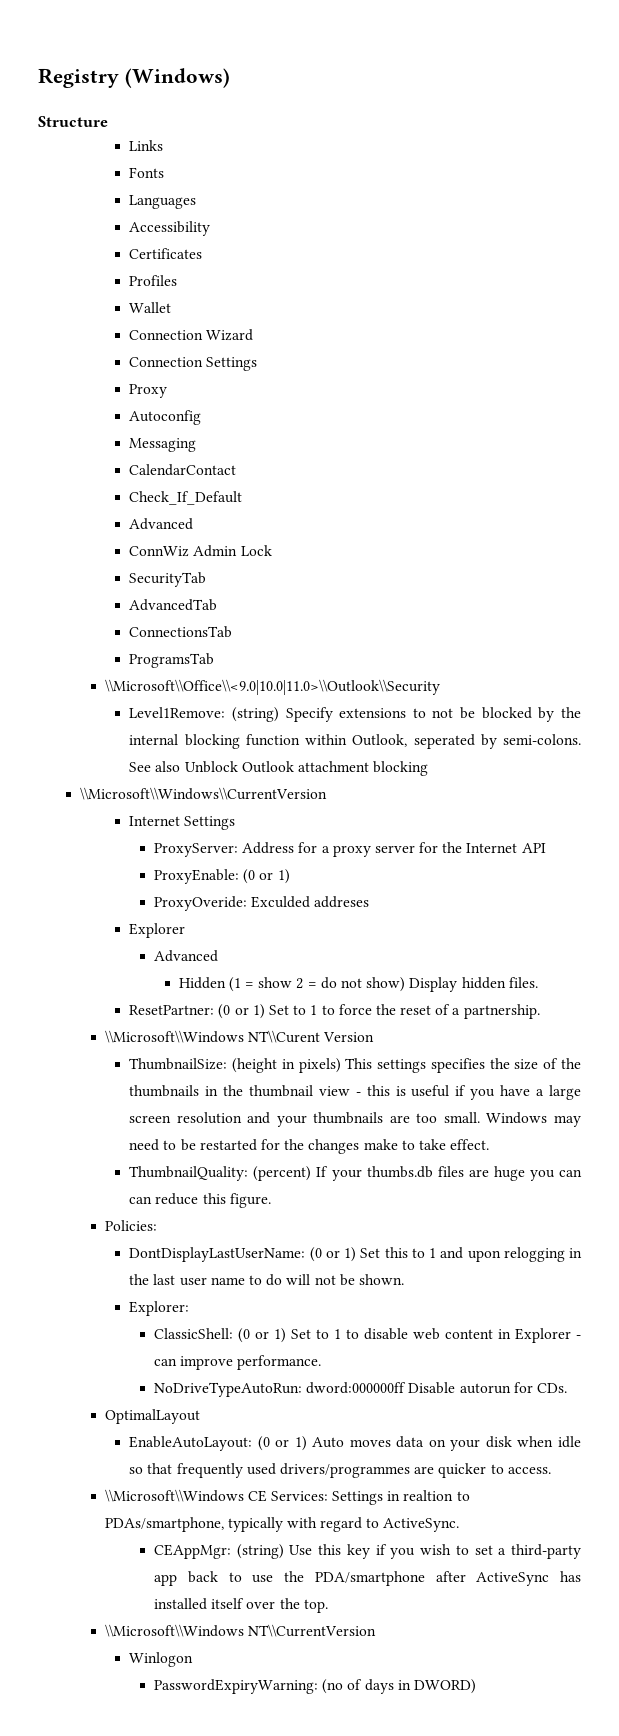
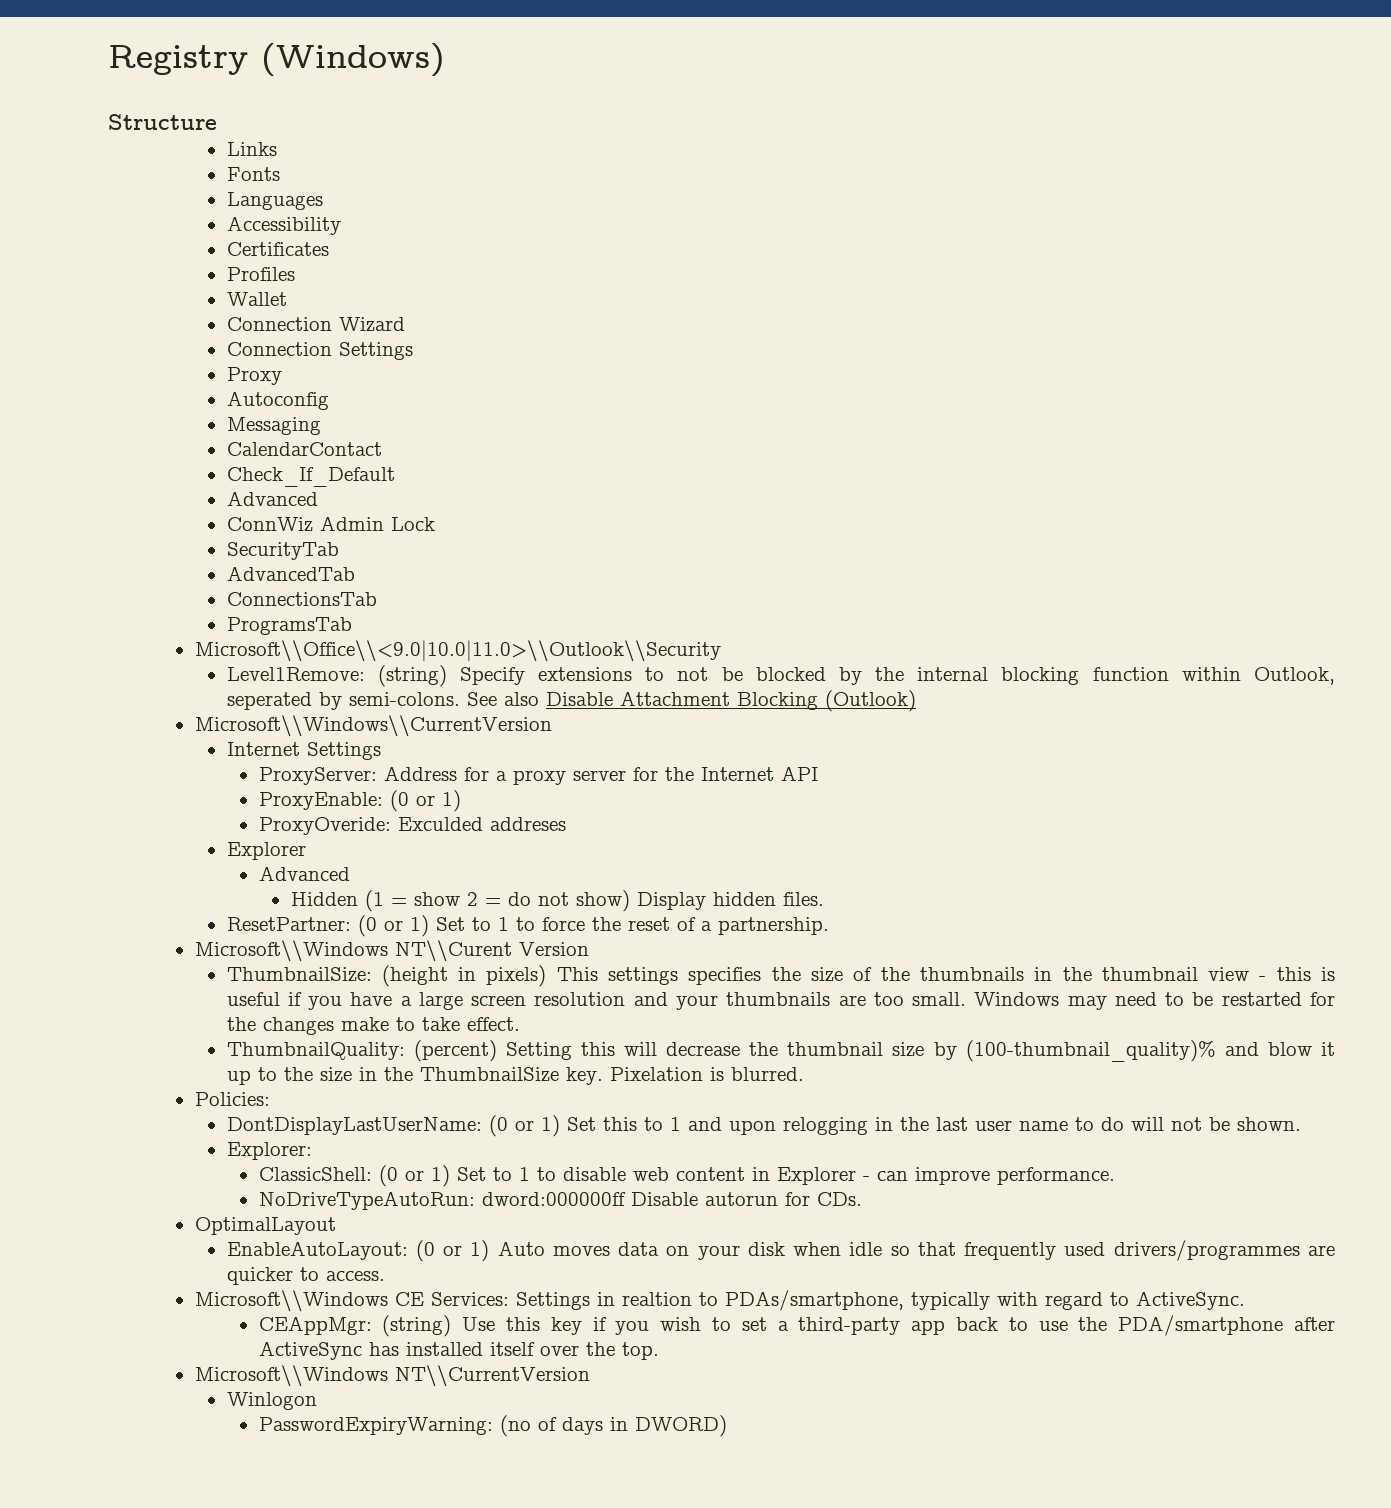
- \\Microsoft\\Office\\<9.0|10.0|11.0>\\Outlook\\Security
+ Microsoft\\Office\\<9.0|10.0|11.0>\\Outlook\\Security
- See also Unblock Outlook attachment blocking
- \\Microsoft\\Windows\\CurrentVersion
+ See also Disable Attachment Blocking (Outlook)
+ Microsoft\\Windows\\CurrentVersion
- \\Microsoft\\Windows NT\\Curent Version
+ Microsoft\\Windows NT\\Curent Version
- ThumbnailQuality: (percent) If your thumbs.db files are huge you can can reduce this figure.
+ ThumbnailQuality: (percent) Setting this will decrease the thumbnail size by (100-thumbnail_quality)% and blow it up to the size in the ThumbnailSize key. Pixelation is blurred.
- \\Microsoft\\Windows CE Services: Settings in realtion to PDAs/smartphone, typically with regard to ActiveSync.
+ Microsoft\\Windows CE Services: Settings in realtion to PDAs/smartphone, typically with regard to ActiveSync.
- \\Microsoft\\Windows NT\\CurrentVersion
+ Microsoft\\Windows NT\\CurrentVersion

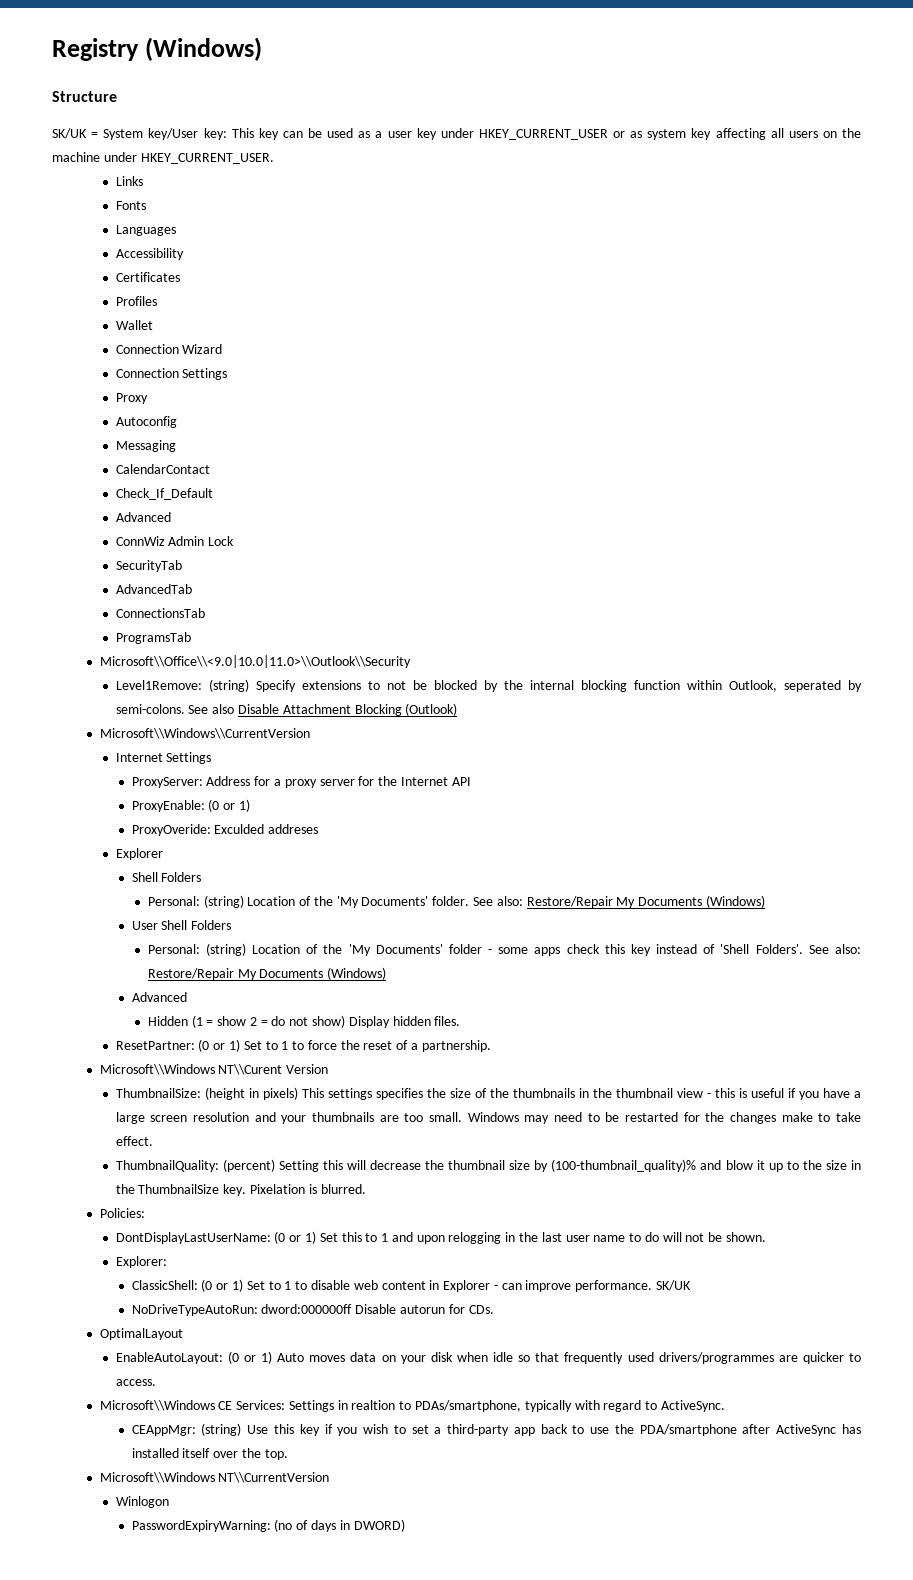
+ SK/UK = System key/User key: This key can be used as a user key under HKEY_CURRENT_USER or as system key affecting all users on the machine under HKEY_CURRENT_USER.
  ProxyOveride: Exculded addreses
  Explorer
+ Shell Folders
+ Personal: (string) Location of the 'My Documents' folder. See also: Restore/Repair My Documents (Windows)
+ User Shell Folders
+ Personal: (string) Location of the 'My Documents' folder - some apps check this key instead of 'Shell Folders'. See also: Restore/Repair My Documents (Windows)
- ClassicShell: (0 or 1) Set to 1 to disable web content in Explorer - can improve performance.
+ ClassicShell: (0 or 1) Set to 1 to disable web content in Explorer - can improve performance. SK/UK

